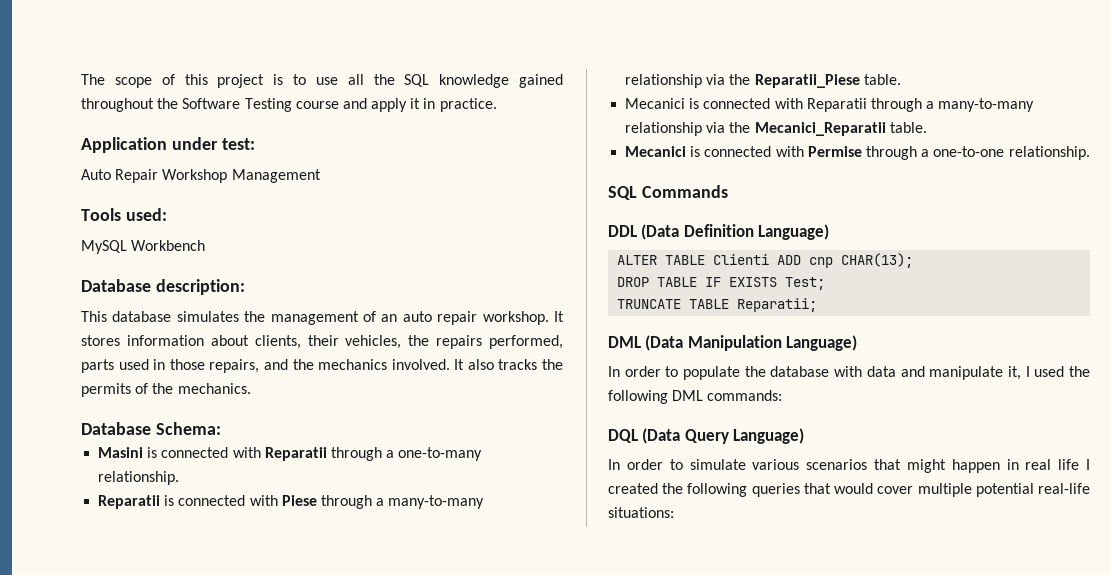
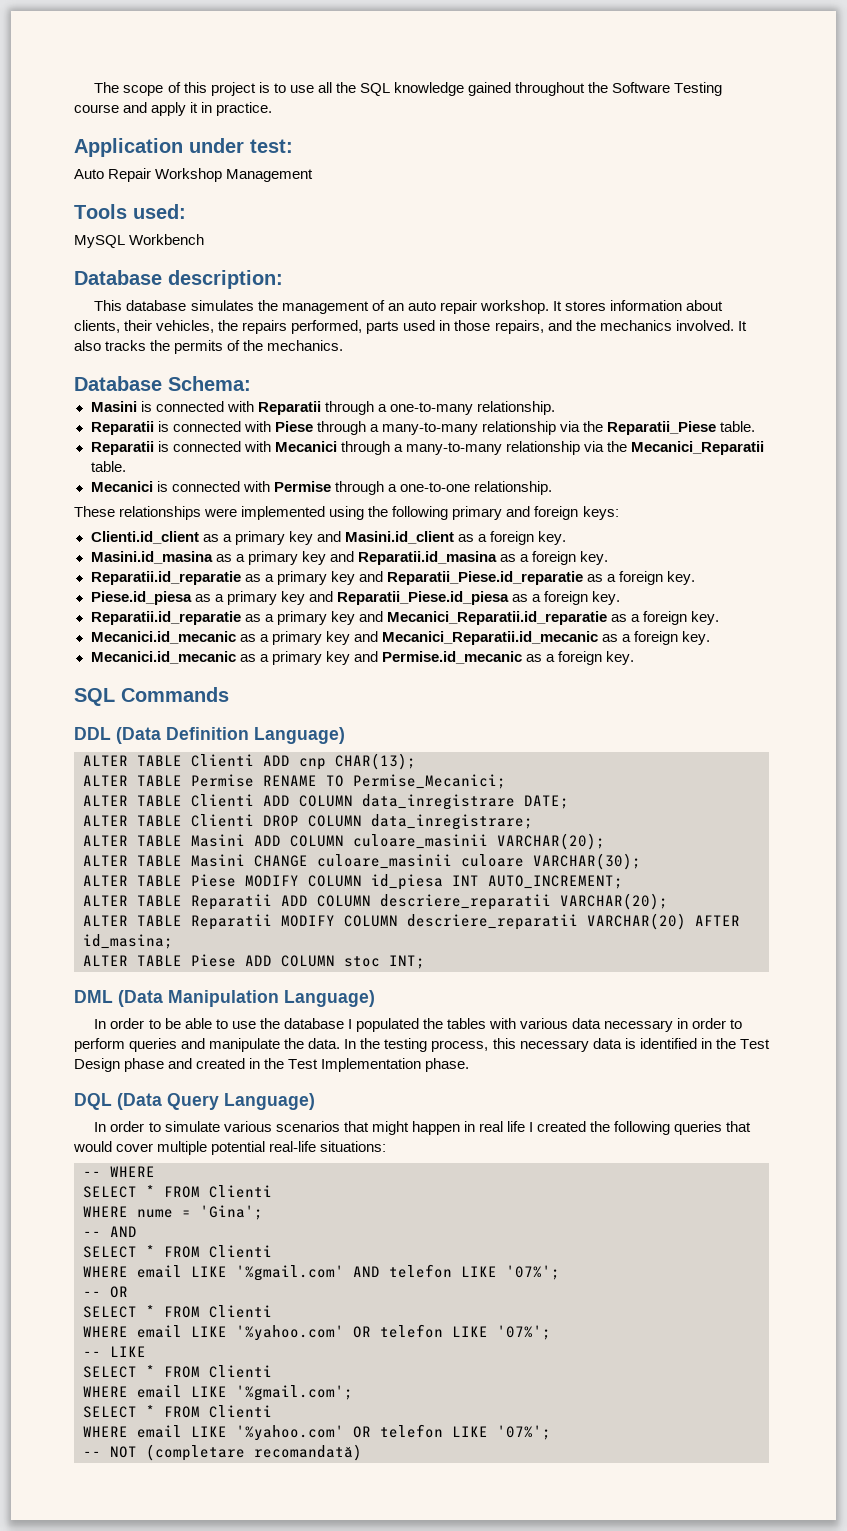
- Mecanici is connected with Reparatii through a many-to-many relationship via the Mecanici_Reparatii table.
+ Reparatii is connected with Mecanici through a many-to-many relationship via the Mecanici_Reparatii table.
+ These relationships were implemented using the following primary and foreign keys:
+ Clienti.id_client as a primary key and Masini.id_client as a foreign key.
+ Masini.id_masina as a primary key and Reparatii.id_masina as a foreign key.
+ Reparatii.id_reparatie as a primary key and Reparatii_Piese.id_reparatie as a foreign key.
+ Piese.id_piesa as a primary key and Reparatii_Piese.id_piesa as a foreign key.
+ Reparatii.id_reparatie as a primary key and Mecanici_Reparatii.id_reparatie as a foreign key.
+ Mecanici.id_mecanic as a primary key and Mecanici_Reparatii.id_mecanic as a foreign key.
+ Mecanici.id_mecanic as a primary key and Permise.id_mecanic as a foreign key.
- DROP TABLE IF EXISTS Test;
- TRUNCATE TABLE Reparatii;
+ ALTER TABLE Permise RENAME TO Permise_Mecanici;
+ ALTER TABLE Clienti ADD COLUMN data_inregistrare DATE;
+ ALTER TABLE Clienti DROP COLUMN data_inregistrare;
+ ALTER TABLE Masini ADD COLUMN culoare_masinii VARCHAR(20);
+ ALTER TABLE Masini CHANGE culoare_masinii culoare VARCHAR(30);
+ ALTER TABLE Piese MODIFY COLUMN id_piesa INT AUTO_INCREMENT;
+ ALTER TABLE Reparatii ADD COLUMN descriere_reparatii VARCHAR(20);
+ ALTER TABLE Reparatii MODIFY COLUMN descriere_reparatii VARCHAR(20) AFTER id_masina;
+ ALTER TABLE Piese ADD COLUMN stoc INT;
- In order to populate the database with data and manipulate it, I used the following DML commands:
+ In order to be able to use the database I populated the tables with various data necessary in order to perform queries and manipulate the data. In the testing process, this necessary data is identified in the Test Design phase and created in the Test Implementation phase.
+ -- WHERE
+ SELECT * FROM Clienti
+ WHERE nume = 'Gina';
+ -- AND
+ SELECT * FROM Clienti
+ WHERE email LIKE '%gmail.com' AND telefon LIKE '07%';
+ -- OR
+ SELECT * FROM Clienti
+ WHERE email LIKE '%yahoo.com' OR telefon LIKE '07%';
+ -- LIKE
+ SELECT * FROM Clienti
+ WHERE email LIKE '%gmail.com';
+ SELECT * FROM Clienti
+ WHERE email LIKE '%yahoo.com' OR telefon LIKE '07%';
+ -- NOT (completare recomandată)

